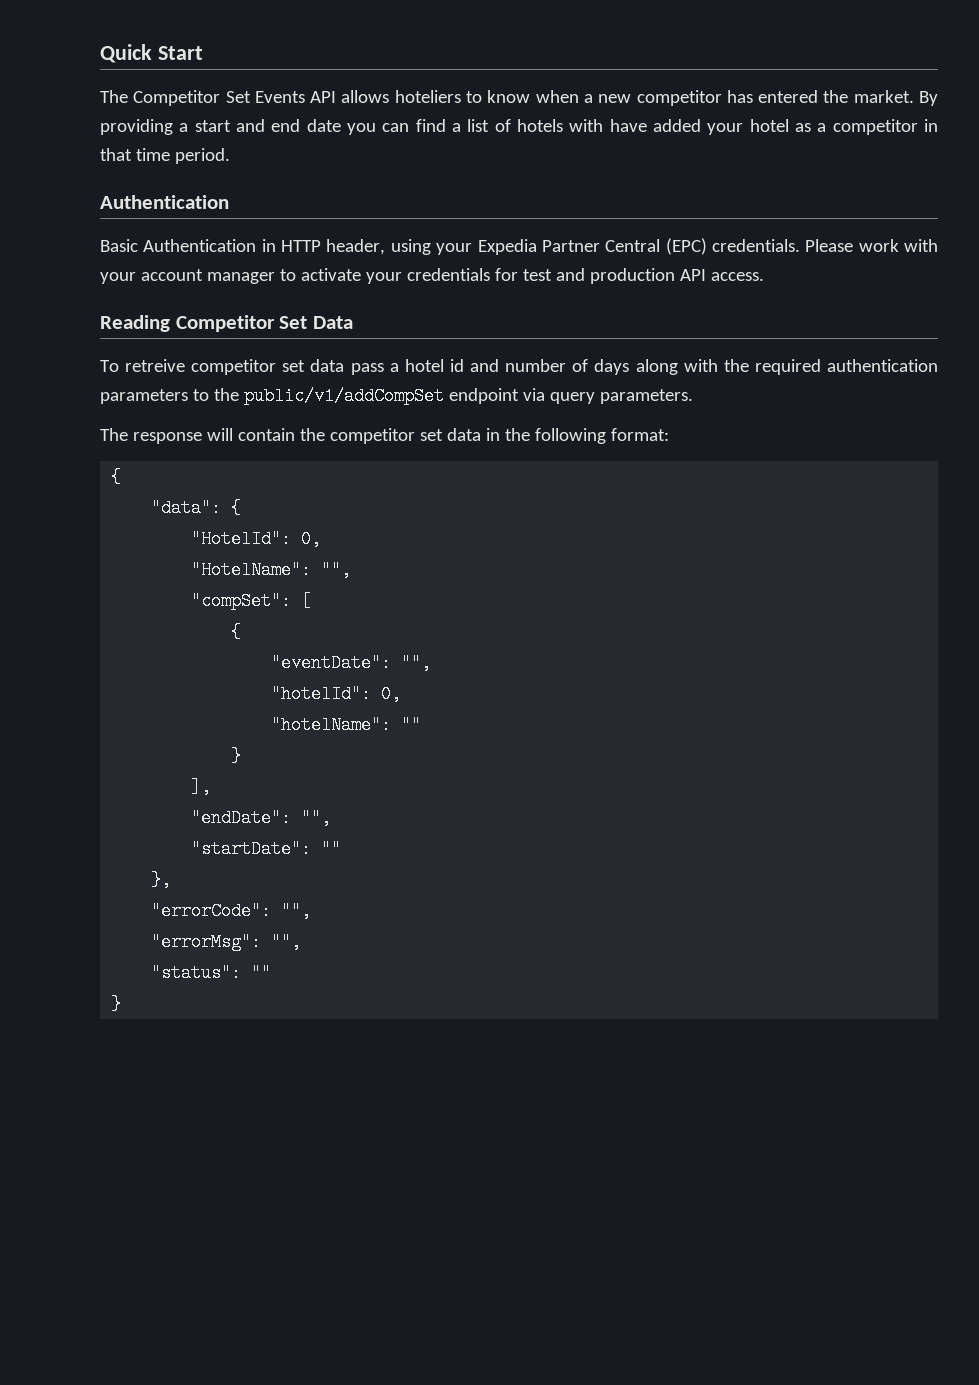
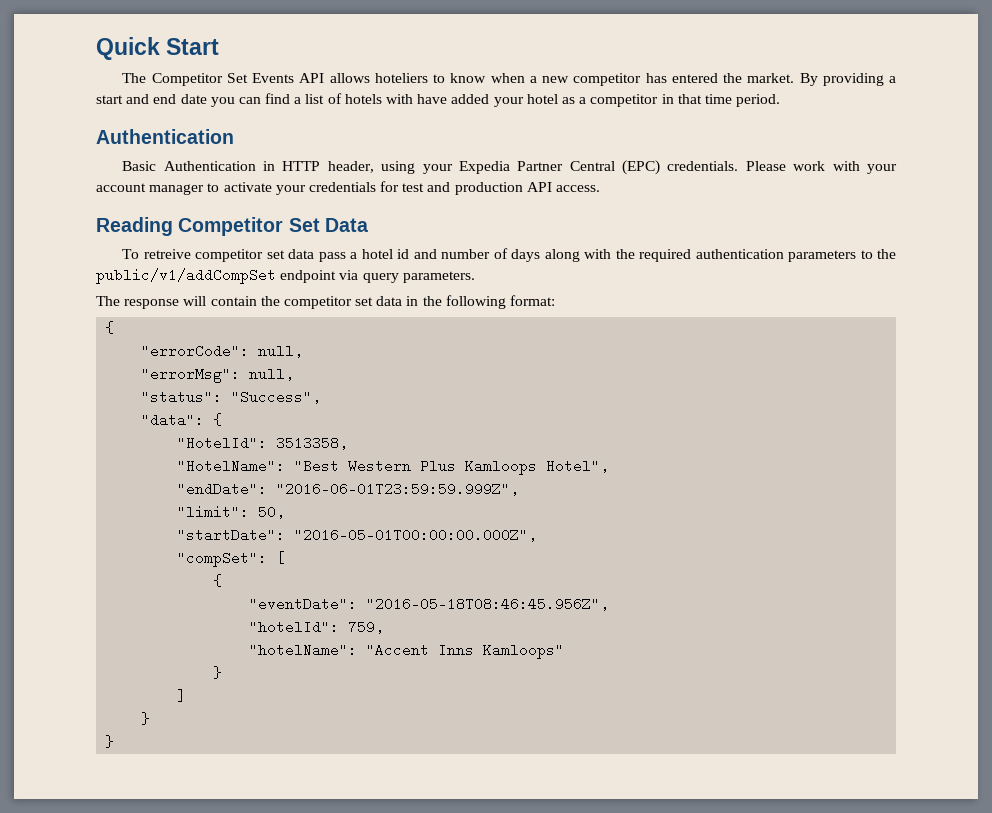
+ "errorCode": null,
+ "errorMsg": null,
+ "status": "Success",
- "HotelId": 0,
+ "HotelId": 3513358,
- "HotelName": "",
+ "HotelName": "Best Western Plus Kamloops Hotel",
+ "endDate": "2016-06-01T23:59:59.999Z",
+ "limit": 50,
+ "startDate": "2016-05-01T00:00:00.000Z",
- "eventDate": "",
+ "eventDate": "2016-05-18T08:46:45.956Z",
- "hotelId": 0,
+ "hotelId": 759,
- "hotelName": ""
+ "hotelName": "Accent Inns Kamloops"
  }
- ],
- "endDate": "",
- "startDate": ""
- },
- "errorCode": "",
- "errorMsg": "",
- "status": ""
+ ]
+ }

